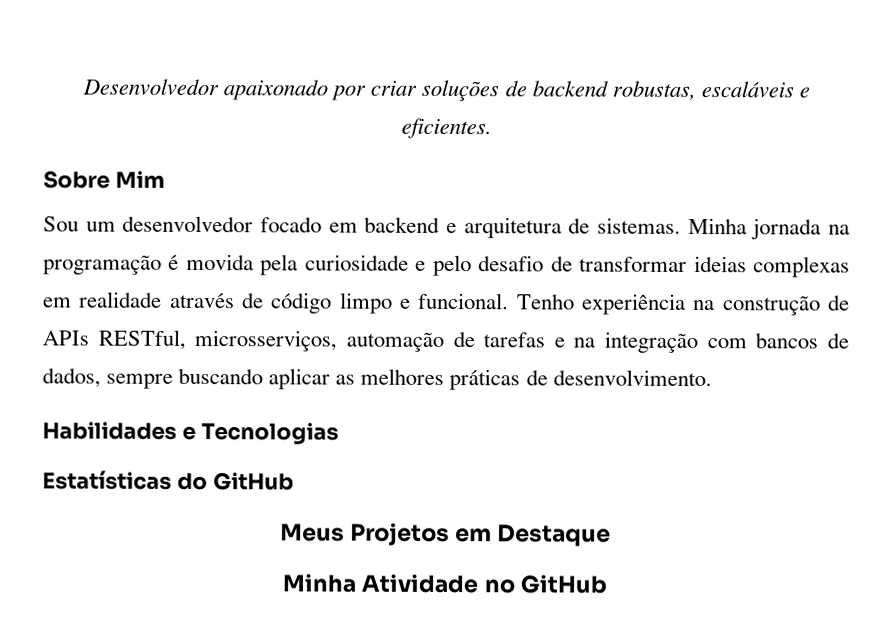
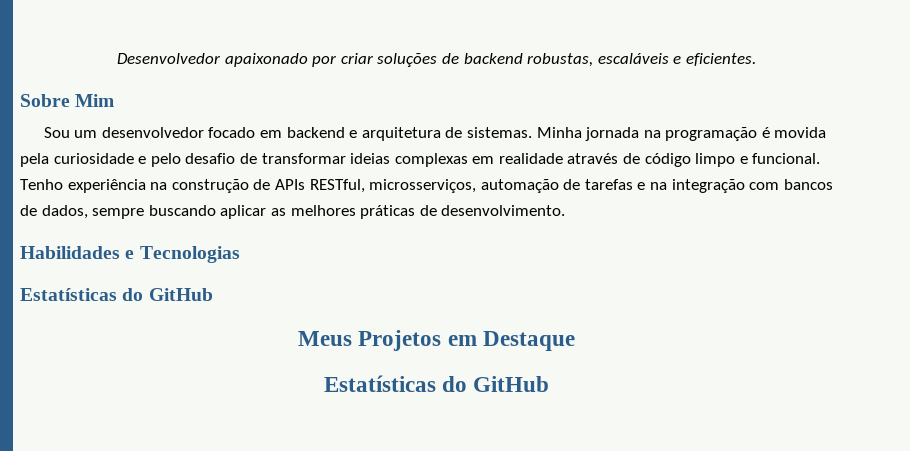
  Meus Projetos em Destaque
- Minha Atividade no GitHub
+ Estatísticas do GitHub

